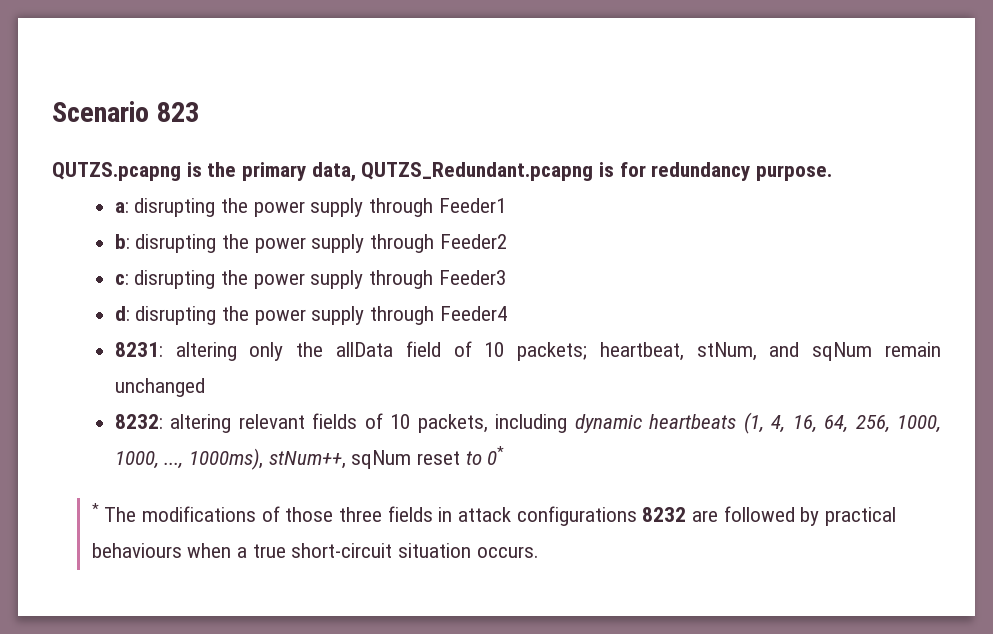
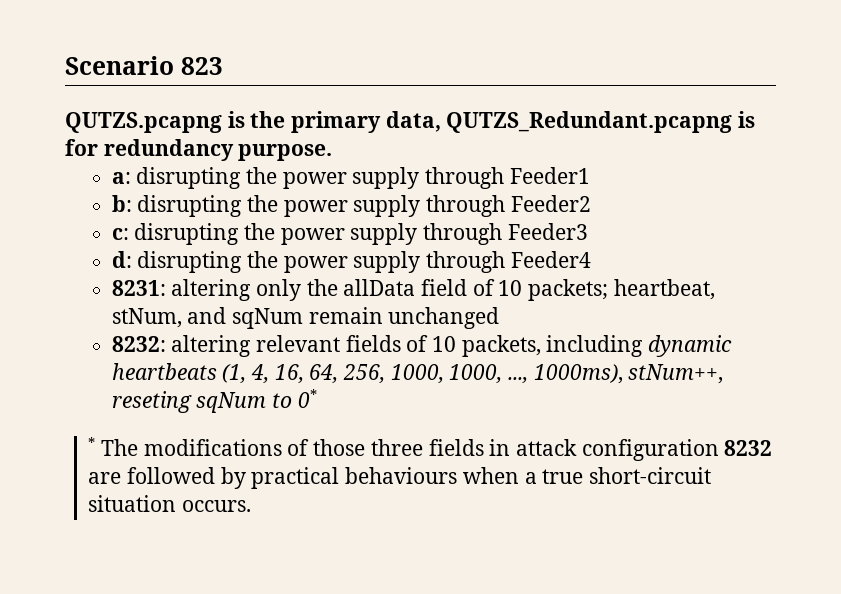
- 8232: altering relevant fields of 10 packets, including dynamic heartbeats (1, 4, 16, 64, 256, 1000, 1000, ..., 1000ms), stNum++, sqNum reset to 0*
+ 8232: altering relevant fields of 10 packets, including dynamic heartbeats (1, 4, 16, 64, 256, 1000, 1000, ..., 1000ms), stNum++, reseting sqNum to 0*
- * The modifications of those three fields in attack configurations 8232 are followed by practical behaviours when a true short-circuit situation occurs.
+ * The modifications of those three fields in attack configuration 8232 are followed by practical behaviours when a true short-circuit situation occurs.

